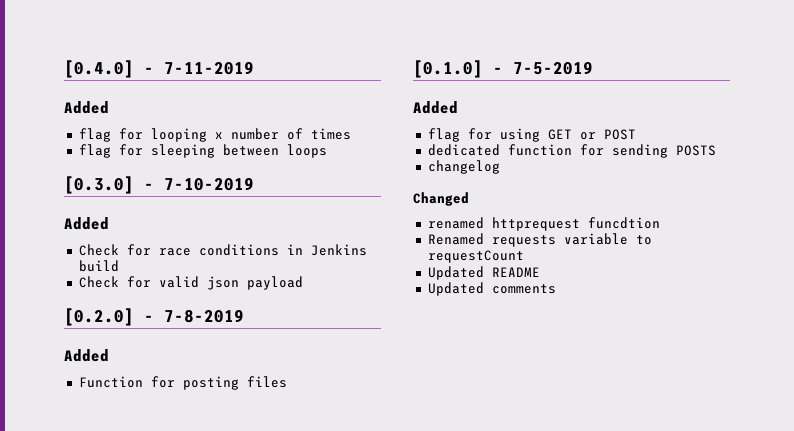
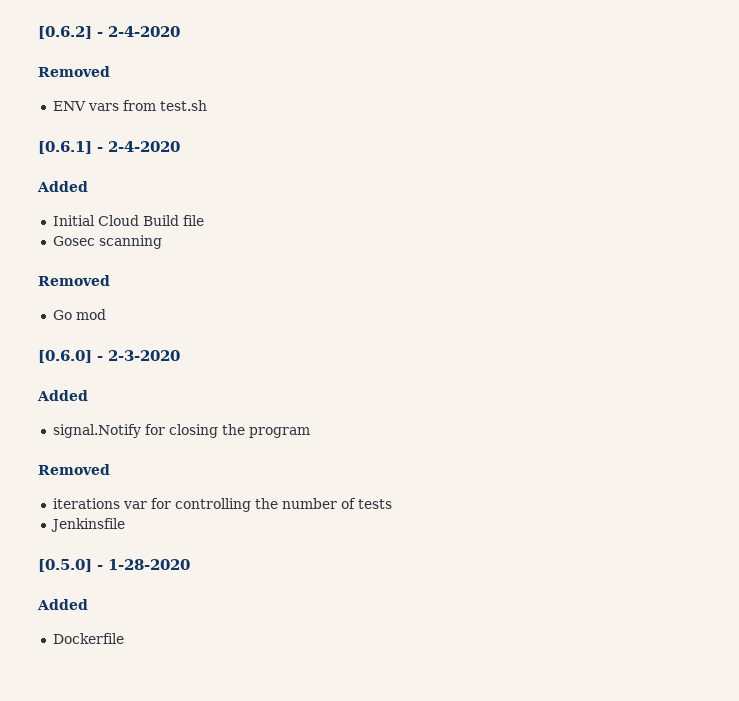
- [0.4.0] - 7-11-2019
+ [0.6.2] - 2-4-2020
+ Removed
+ ENV vars from test.sh
+ [0.6.1] - 2-4-2020
  Added
- flag for looping x number of times
- flag for sleeping between loops
- [0.3.0] - 7-10-2019
+ Initial Cloud Build file
+ Gosec scanning
+ Removed
+ Go mod
+ [0.6.0] - 2-3-2020
  Added
- Check for race conditions in Jenkins build
- Check for valid json payload
- [0.2.0] - 7-8-2019
+ signal.Notify for closing the program
+ Removed
+ iterations var for controlling the number of tests
+ Jenkinsfile
+ [0.5.0] - 1-28-2020
  Added
- Function for posting files
- [0.1.0] - 7-5-2019
- Added
- flag for using GET or POST
- dedicated function for sending POSTS
- changelog
- Changed
- renamed httprequest funcdtion
- Renamed requests variable to requestCount
- Updated README
- Updated comments
+ Dockerfile

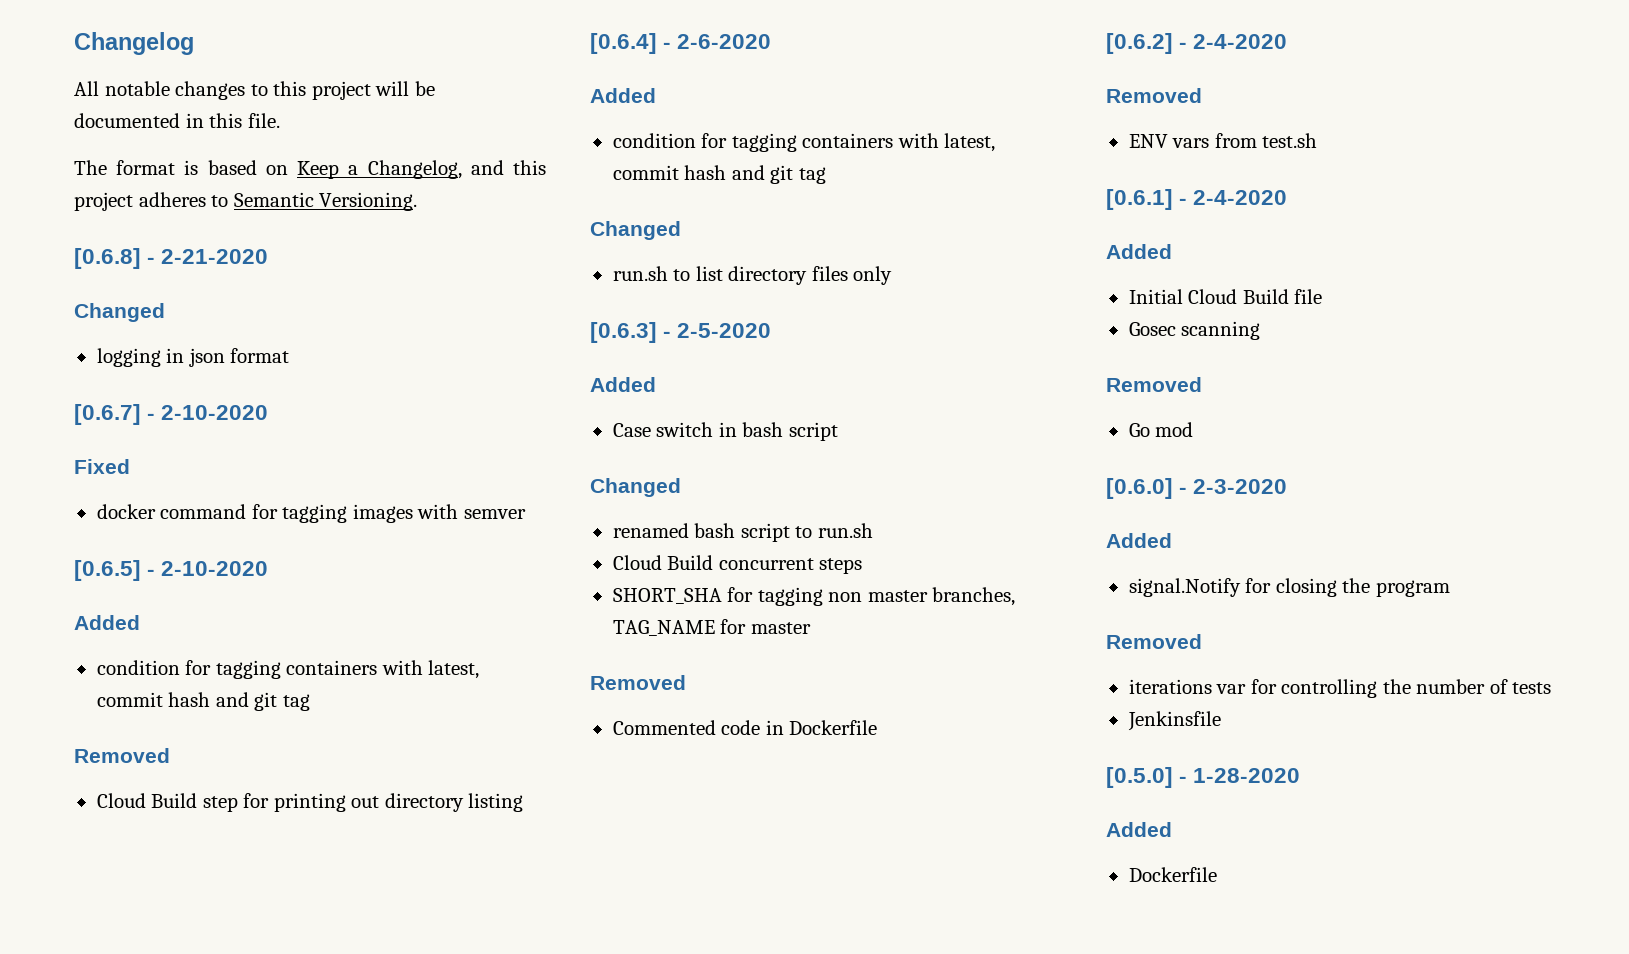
+ Changelog
+ All notable changes to this project will be documented in this file.
+ The format is based on Keep a Changelog, and this project adheres to Semantic Versioning.
+ [0.6.8] - 2-21-2020
+ Changed
+ logging in json format
+ [0.6.7] - 2-10-2020
+ Fixed
+ docker command for tagging images with semver
+ [0.6.5] - 2-10-2020
+ Added
+ condition for tagging containers with latest, commit hash and git tag
+ Removed
+ Cloud Build step for printing out directory listing
+ [0.6.4] - 2-6-2020
+ Added
+ condition for tagging containers with latest, commit hash and git tag
+ Changed
+ run.sh to list directory files only
+ [0.6.3] - 2-5-2020
+ Added
+ Case switch in bash script
+ Changed
+ renamed bash script to run.sh
+ Cloud Build concurrent steps
+ SHORT_SHA for tagging non master branches, TAG_NAME for master
+ Removed
+ Commented code in Dockerfile

